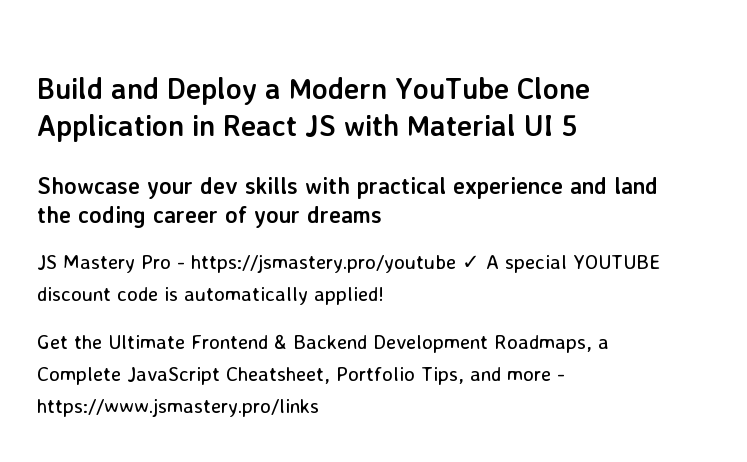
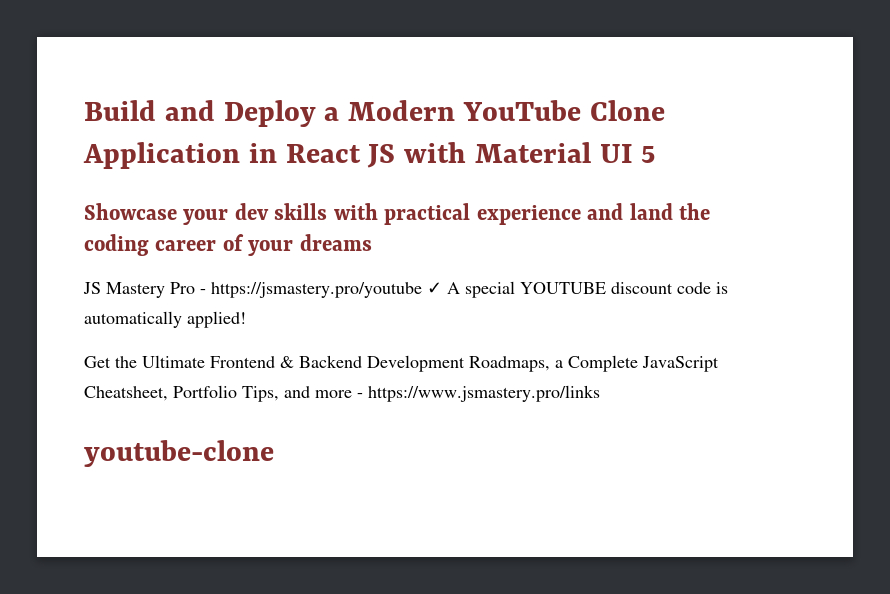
+ youtube-clone

